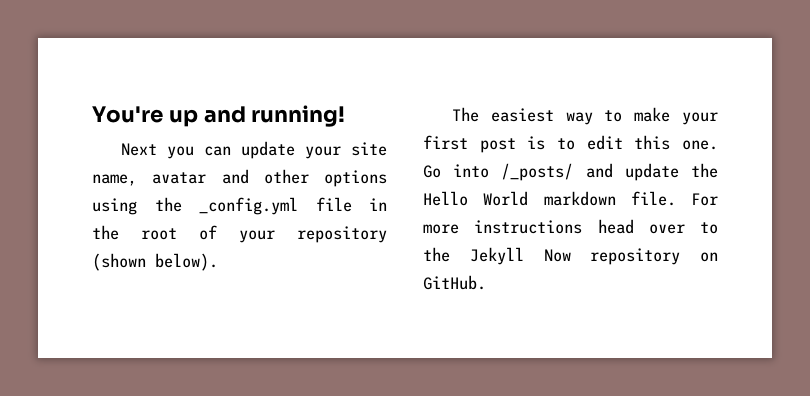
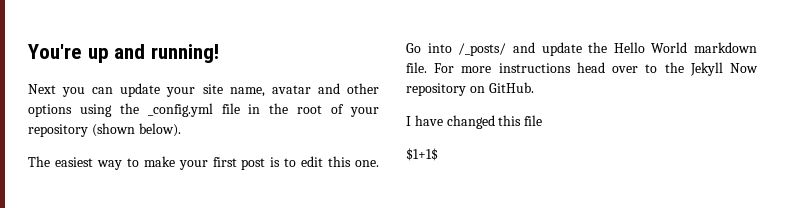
+ I have changed this file
+ $1+1$

